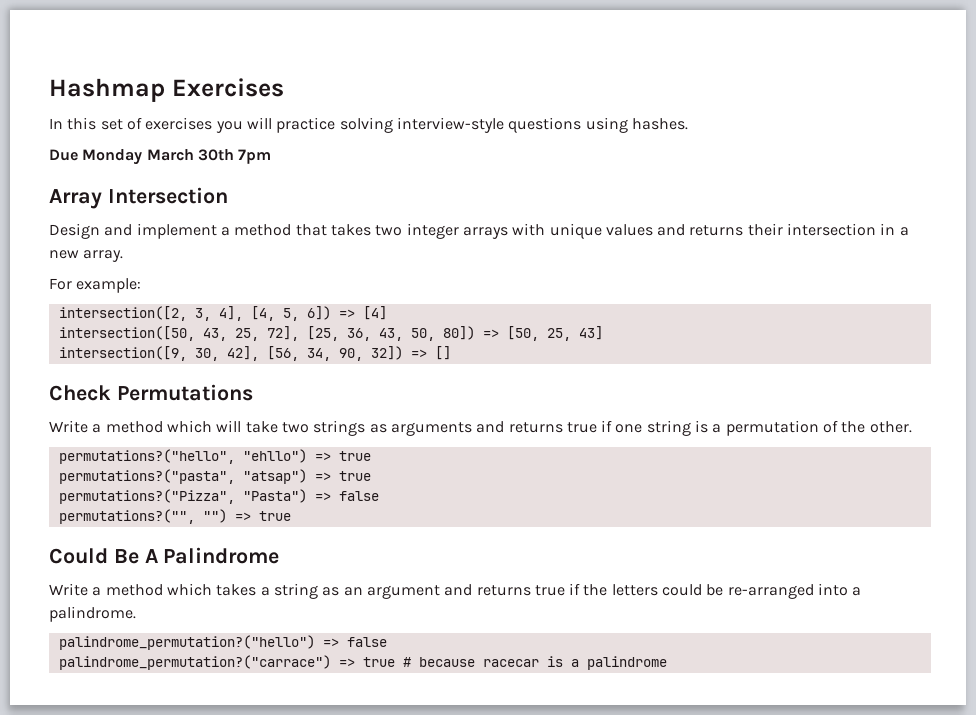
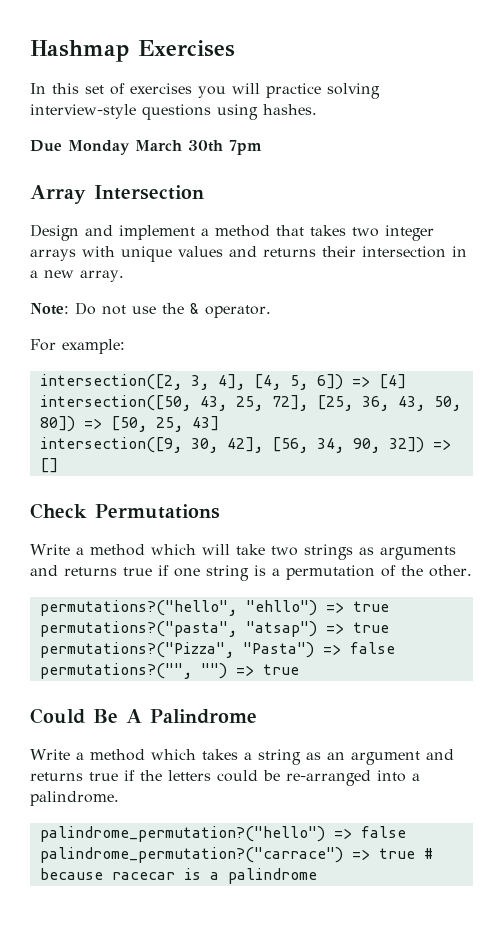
+ Note: Do not use the & operator.

